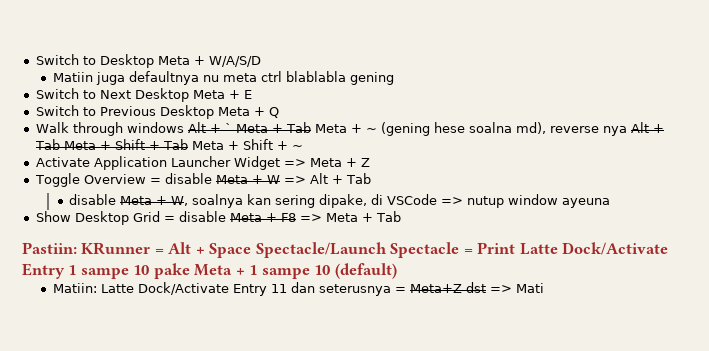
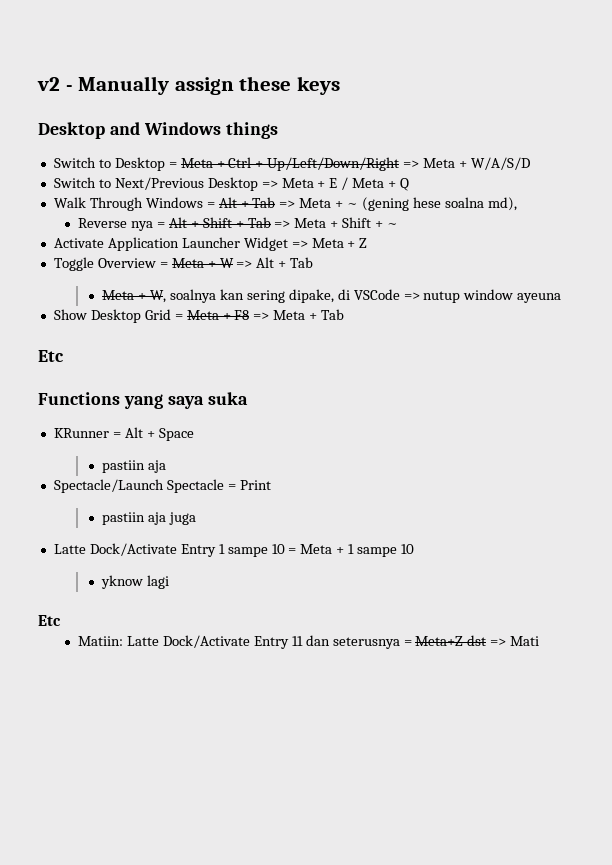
- Switch to Desktop Meta + W/A/S/D
- Matiin juga defaultnya nu meta ctrl blablabla gening
- Switch to Next Desktop Meta + E
- Switch to Previous Desktop Meta + Q
+ v2 - Manually assign these keys
+ Desktop and Windows things
+ Switch to Desktop = Meta + Ctrl + Up/Left/Down/Right => Meta + W/A/S/D
+ Switch to Next/Previous Desktop => Meta + E / Meta + Q
- Walk through windows Alt + ` Meta + Tab Meta + ~ (gening hese soalna md), reverse nya Alt + Tab Meta + Shift + Tab Meta + Shift + ~
+ Walk Through Windows = Alt + Tab => Meta + ~ (gening hese soalna md),
+ Reverse nya = Alt + Shift + Tab => Meta + Shift + ~
- Toggle Overview = disable Meta + W => Alt + Tab
+ Toggle Overview = Meta + W => Alt + Tab
- disable Meta + W, soalnya kan sering dipake, di VSCode => nutup window ayeuna
+ Meta + W, soalnya kan sering dipake, di VSCode => nutup window ayeuna
- Show Desktop Grid = disable Meta + F8 => Meta + Tab
- Pastiin: KRunner = Alt + Space Spectacle/Launch Spectacle = Print Latte Dock/Activate Entry 1 sampe 10 pake Meta + 1 sampe 10 (default)
+ Show Desktop Grid = Meta + F8 => Meta + Tab
+ Etc
+ Functions yang saya suka
+ KRunner = Alt + Space
+ pastiin aja
+ Spectacle/Launch Spectacle = Print
+ pastiin aja juga
+ Latte Dock/Activate Entry 1 sampe 10 = Meta + 1 sampe 10
+ yknow lagi
+ Etc

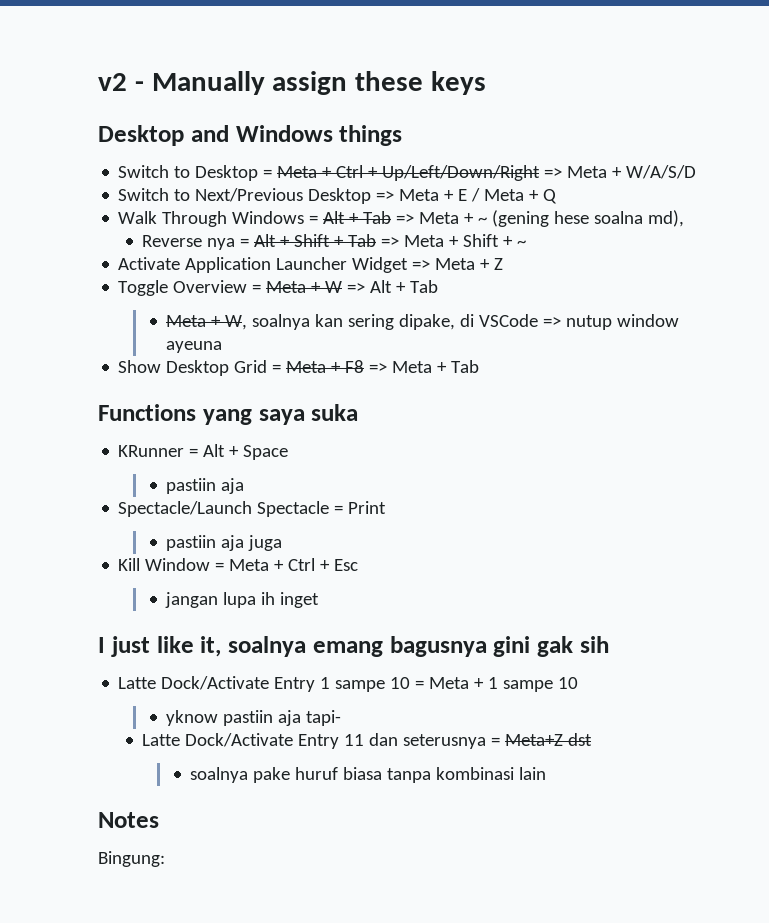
  Show Desktop Grid = Meta + F8 => Meta + Tab
- Etc
+ Kill Window = Meta + Ctrl + Esc
+ jangan lupa ih inget
+ I just like it, soalnya emang bagusnya gini gak sih
- yknow lagi
- Etc
- Matiin: Latte Dock/Activate Entry 11 dan seterusnya = Meta+Z dst => Mati
+ yknow pastiin aja tapi-
+ Latte Dock/Activate Entry 11 dan seterusnya = Meta+Z dst
+ soalnya pake huruf biasa tanpa kombinasi lain
+ Notes
+ Bingung:

